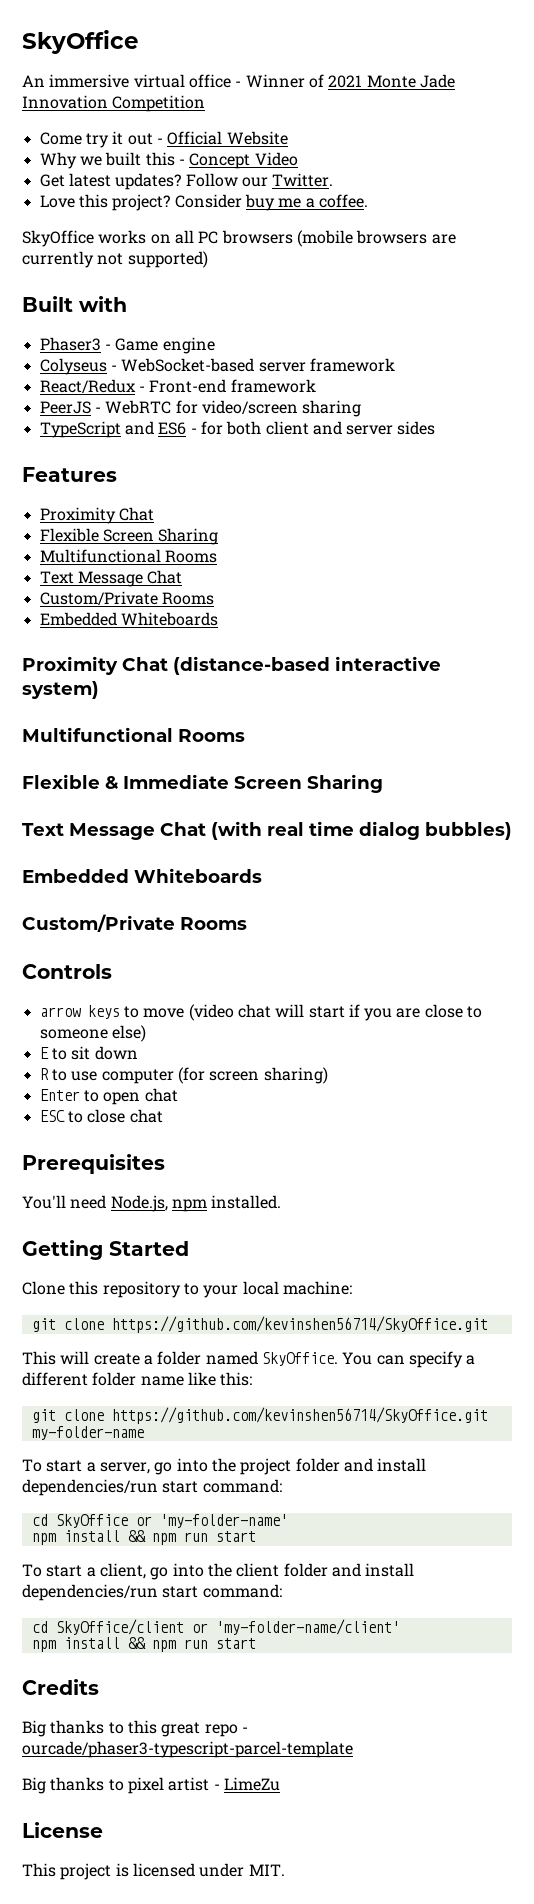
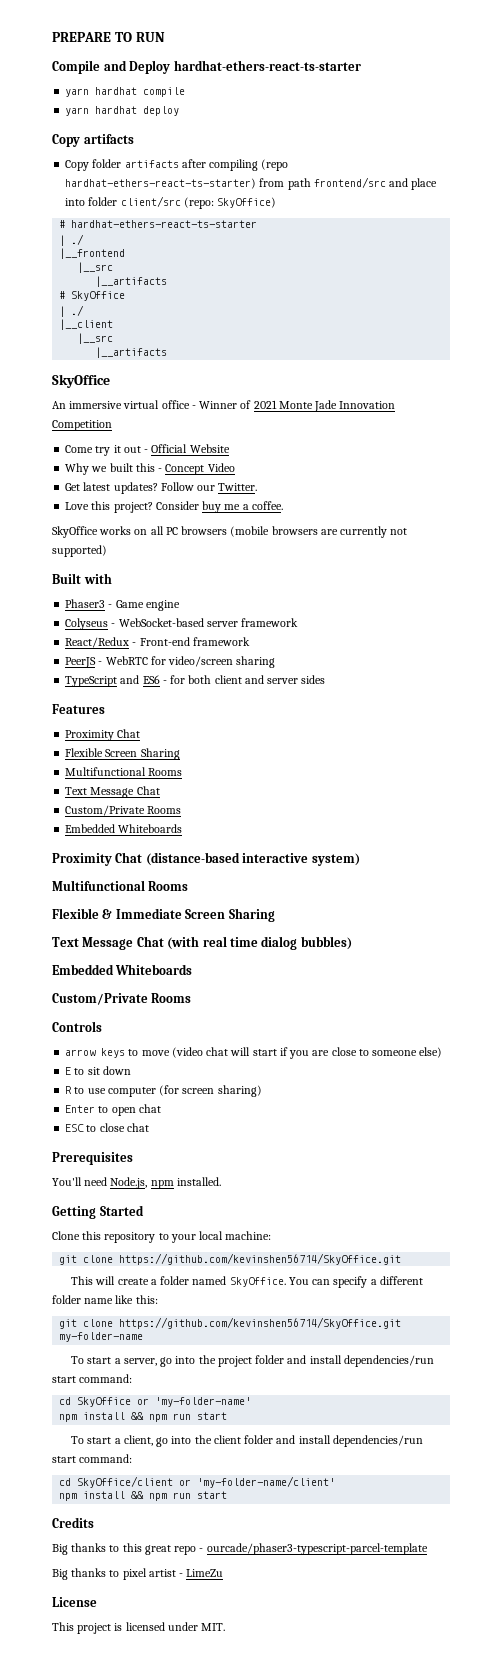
+ PREPARE TO RUN
+ Compile and Deploy hardhat-ethers-react-ts-starter
+ yarn hardhat compile
+ yarn hardhat deploy
+ Copy artifacts
+ Copy folder artifacts after compiling (repo hardhat-ethers-react-ts-starter) from path frontend/src and place into folder client/src (repo: SkyOffice)
+ # hardhat-ethers-react-ts-starter
+ | ./
+ |__frontend
+ |__src
+ |__artifacts
+ # SkyOffice
+ | ./
+ |__client
+ |__src
+ |__artifacts

